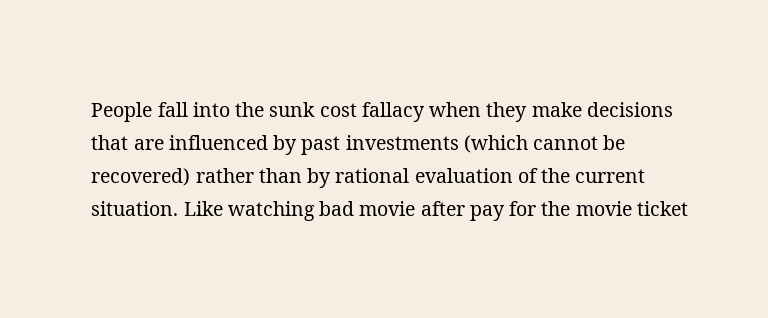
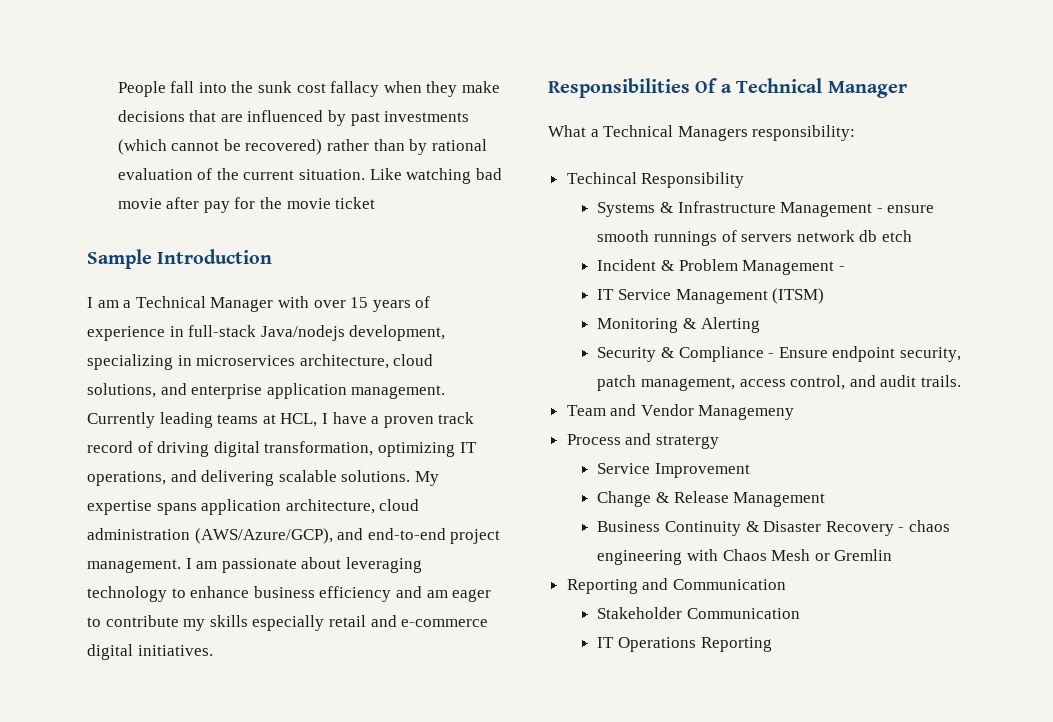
+ Sample Introduction
+ I am a Technical Manager with over 15 years of experience in full-stack Java/nodejs development, specializing in microservices architecture, cloud solutions, and enterprise application management. Currently leading teams at HCL, I have a proven track record of driving digital transformation, optimizing IT operations, and delivering scalable solutions. My expertise spans application architecture, cloud administration (AWS/Azure/GCP), and end-to-end project management. I am passionate about leveraging technology to enhance business efficiency and am eager to contribute my skills especially retail and e-commerce digital initiatives.
+ Responsibilities Of a Technical Manager
+ What a Technical Managers responsibility:
+ Techincal Responsibility
+ Systems & Infrastructure Management - ensure smooth runnings of servers network db etch
+ Incident & Problem Management -
+ IT Service Management (ITSM)
+ Monitoring & Alerting
+ Security & Compliance - Ensure endpoint security, patch management, access control, and audit trails.
+ Team and Vendor Managemeny
+ Process and stratergy
+ Service Improvement
+ Change & Release Management
+ Business Continuity & Disaster Recovery - chaos engineering with Chaos Mesh or Gremlin
+ Reporting and Communication
+ Stakeholder Communication
+ IT Operations Reporting

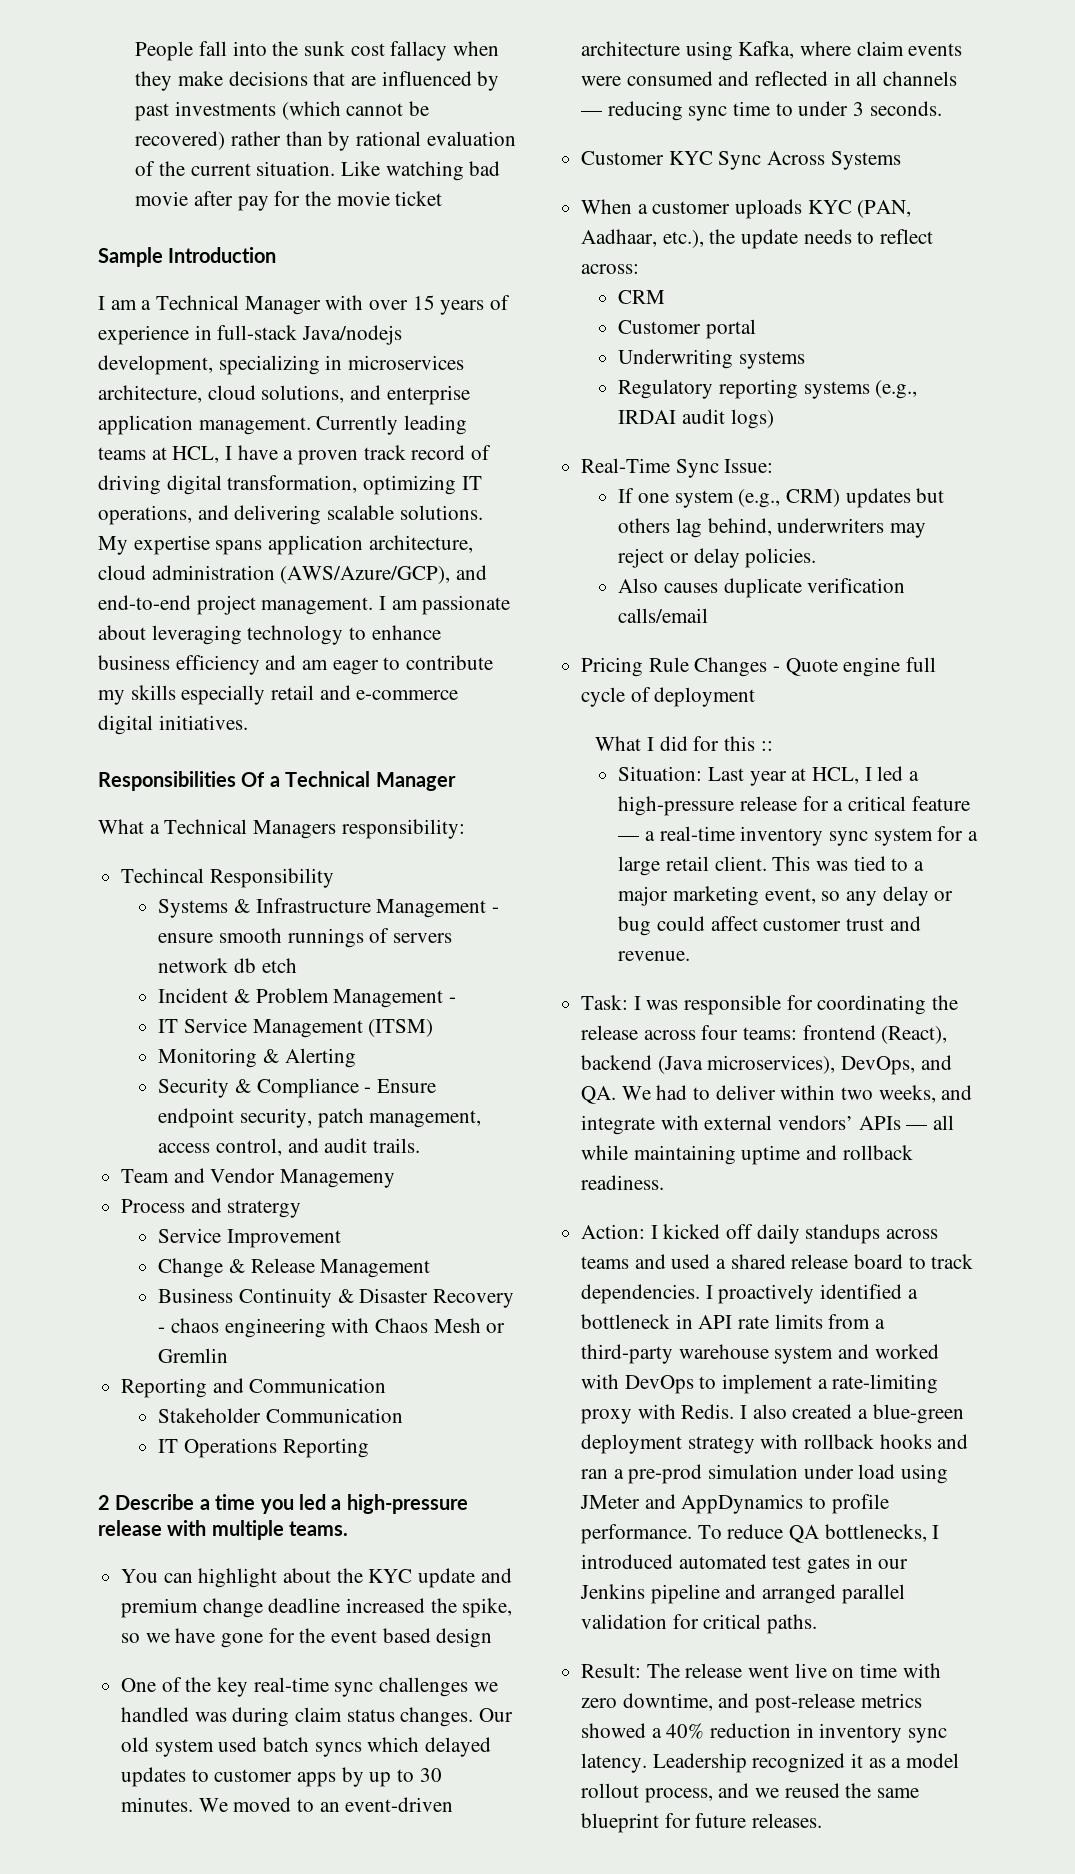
+ 2 Describe a time you led a high-pressure release with multiple teams.
+ You can highlight about the KYC update and premium change deadline increased the spike, so we have gone for the event based design
+ One of the key real-time sync challenges we handled was during claim status changes. Our old system used batch syncs which delayed updates to customer apps by up to 30 minutes. We moved to an event-driven architecture using Kafka, where claim events were consumed and reflected in all channels — reducing sync time to under 3 seconds.
+ Customer KYC Sync Across Systems
+ When a customer uploads KYC (PAN, Aadhaar, etc.), the update needs to reflect across:
+ CRM
+ Customer portal
+ Underwriting systems
+ Regulatory reporting systems (e.g., IRDAI audit logs)
+ Real-Time Sync Issue:
+ If one system (e.g., CRM) updates but others lag behind, underwriters may reject or delay policies.
+ Also causes duplicate verification calls/email
+ Pricing Rule Changes - Quote engine full cycle of deployment
+ What I did for this ::
+ Situation: Last year at HCL, I led a high-pressure release for a critical feature — a real-time inventory sync system for a large retail client. This was tied to a major marketing event, so any delay or bug could affect customer trust and revenue.
+ Task: I was responsible for coordinating the release across four teams: frontend (React), backend (Java microservices), DevOps, and QA. We had to deliver within two weeks, and integrate with external vendors’ APIs — all while maintaining uptime and rollback readiness.
+ Action: I kicked off daily standups across teams and used a shared release board to track dependencies. I proactively identified a bottleneck in API rate limits from a third-party warehouse system and worked with DevOps to implement a rate-limiting proxy with Redis. I also created a blue-green deployment strategy with rollback hooks and ran a pre-prod simulation under load using JMeter and AppDynamics to profile performance. To reduce QA bottlenecks, I introduced automated test gates in our Jenkins pipeline and arranged parallel validation for critical paths.
+ Result: The release went live on time with zero downtime, and post-release metrics showed a 40% reduction in inventory sync latency. Leadership recognized it as a model rollout process, and we reused the same blueprint for future releases.

